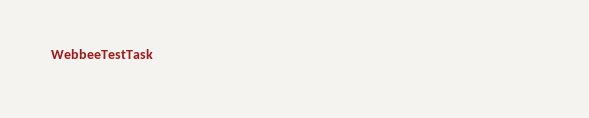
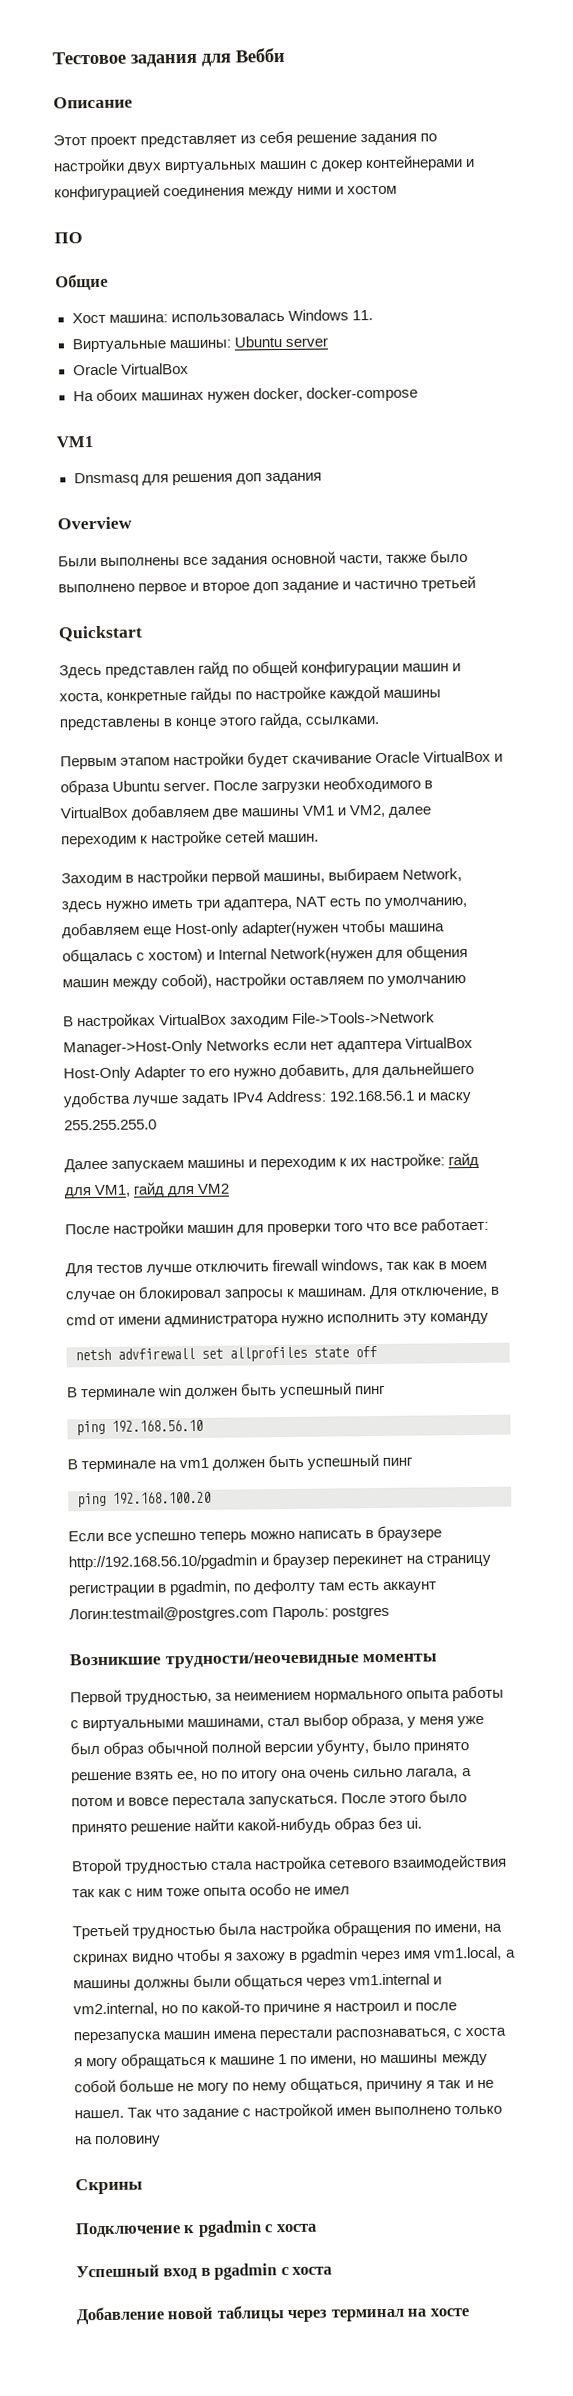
- WebbeeTestTask
+ Тестовое задания для Вебби
+ Описание
+ Этот проект представляет из себя решение задания по настройки двух виртуальных машин с докер контейнерами и конфигурацией соединения между ними и хостом
+ ПО
+ Общие
+ Хост машина: использовалась Windows 11.
+ Виртуальные машины: Ubuntu server
+ Oracle VirtualBox
+ На обоих машинах нужен docker, docker-compose
+ VM1
+ Dnsmasq для решения доп задания
+ Overview
+ Были выполнены все задания основной части, также было выполнено первое и второе доп задание и частично третьей
+ Quickstart
+ Здесь представлен гайд по общей конфигурации машин и хоста, конкретные гайды по настройке каждой машины представлены в конце этого гайда, ссылками.
+ Первым этапом настройки будет скачивание Oracle VirtualBox и образа Ubuntu server. После загрузки необходимого в VirtualBox добавляем две машины VM1 и VM2, далее переходим к настройке сетей машин.
+ Заходим в настройки первой машины, выбираем Network, здесь нужно иметь три адаптера, NAT есть по умолчанию, добавляем еще Host-only adapter(нужен чтобы машина общалась с хостом) и Internal Network(нужен для общения машин между собой), настройки оставляем по умолчанию
+ В настройках VirtualBox заходим File->Tools->Network Manager->Host-Only Networks если нет адаптера VirtualBox Host-Only Adapter то его нужно добавить, для дальнейшего удобства лучше задать IPv4 Address: 192.168.56.1 и маску 255.255.255.0
+ Далее запускаем машины и переходим к их настройке: гайд для VM1, гайд для VM2
+ После настройки машин для проверки того что все работает:
+ Для тестов лучше отключить firewall windows, так как в моем случае он блокировал запросы к машинам. Для отключение, в cmd от имени администратора нужно исполнить эту команду
+ netsh advfirewall set allprofiles state off
+ В терминале win должен быть успешный пинг
+ ping 192.168.56.10
+ В терминале на vm1 должен быть успешный пинг
+ ping 192.168.100.20
+ Если все успешно теперь можно написать в браузере http://192.168.56.10/pgadmin и браузер перекинет на страницу регистрации в pgadmin, по дефолту там есть аккаунт Логин:testmail@postgres.com Пароль: postgres
+ Возникшие трудности/неочевидные моменты
+ Первой трудностью, за неимением нормального опыта работы с виртуальными машинами, стал выбор образа, у меня уже был образ обычной полной версии убунту, было принято решение взять ее, но по итогу она очень сильно лагала, а потом и вовсе перестала запускаться. После этого было принято решение найти какой-нибудь образ без ui.
+ Второй трудностью стала настройка сетевого взаимодействия так как с ним тоже опыта особо не имел
+ Третьей трудностью была настройка обращения по имени, на скринах видно чтобы я захожу в pgadmin через имя vm1.local, а машины должны были общаться через vm1.internal и vm2.internal, но по какой-то причине я настроил и после перезапуска машин имена перестали распознаваться, с хоста я могу обращаться к машине 1 по имени, но машины между собой больше не могу по нему общаться, причину я так и не нашел. Так что задание с настройкой имен выполнено только на половину
+ Скрины
+ Подключение к pgadmin с хоста
+ Успешный вход в pgadmin с хоста
+ Добавление новой таблицы через терминал на хосте

